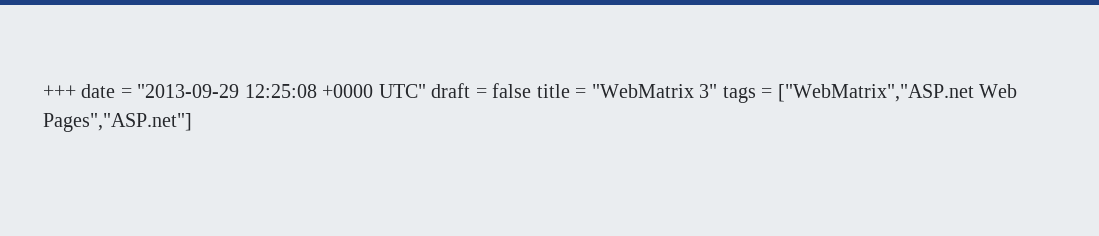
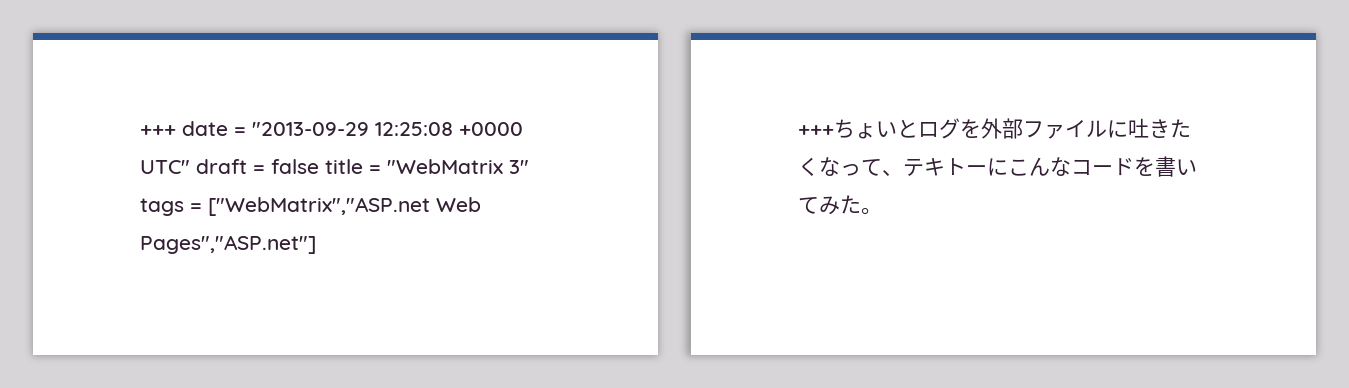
+ +++ちょいとログを外部ファイルに吐きたくなって、テキトーにこんなコードを書いてみた。

